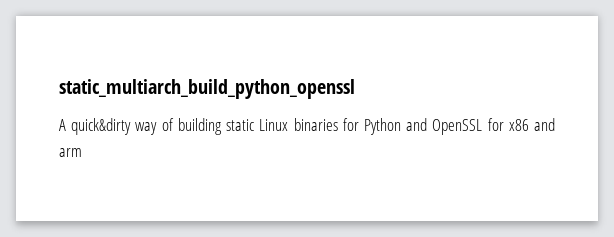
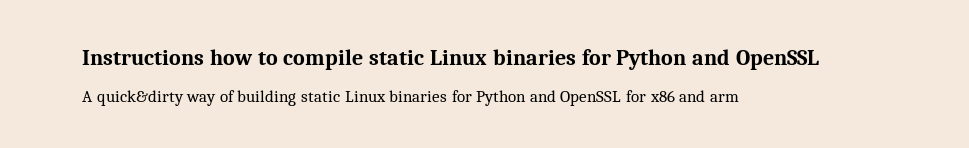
- static_multiarch_build_python_openssl
+ Instructions how to compile static Linux binaries for Python and OpenSSL

